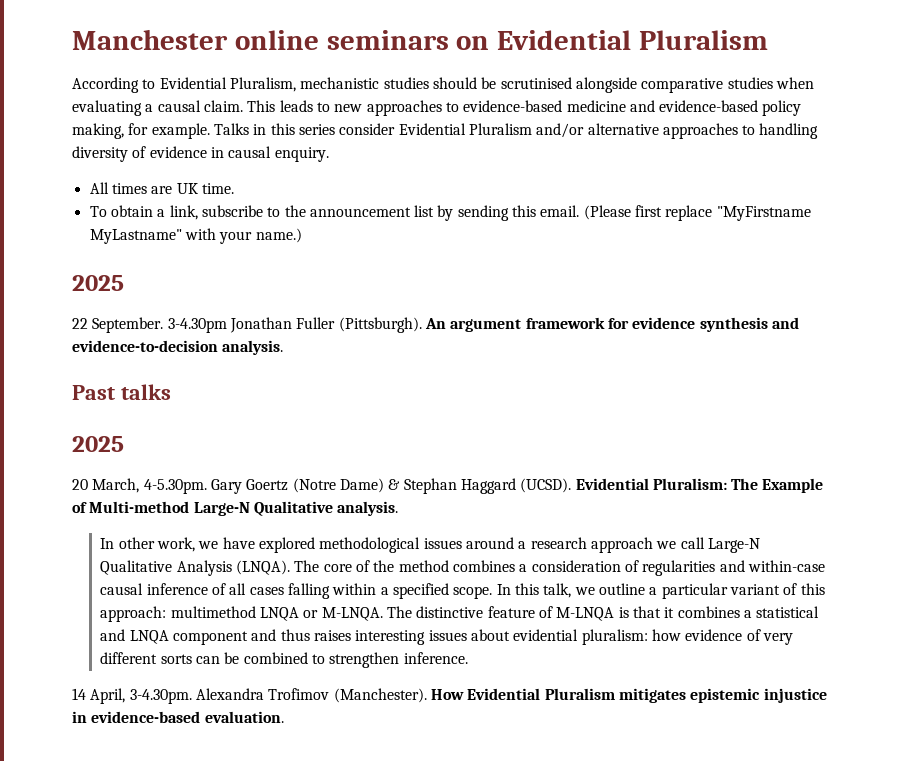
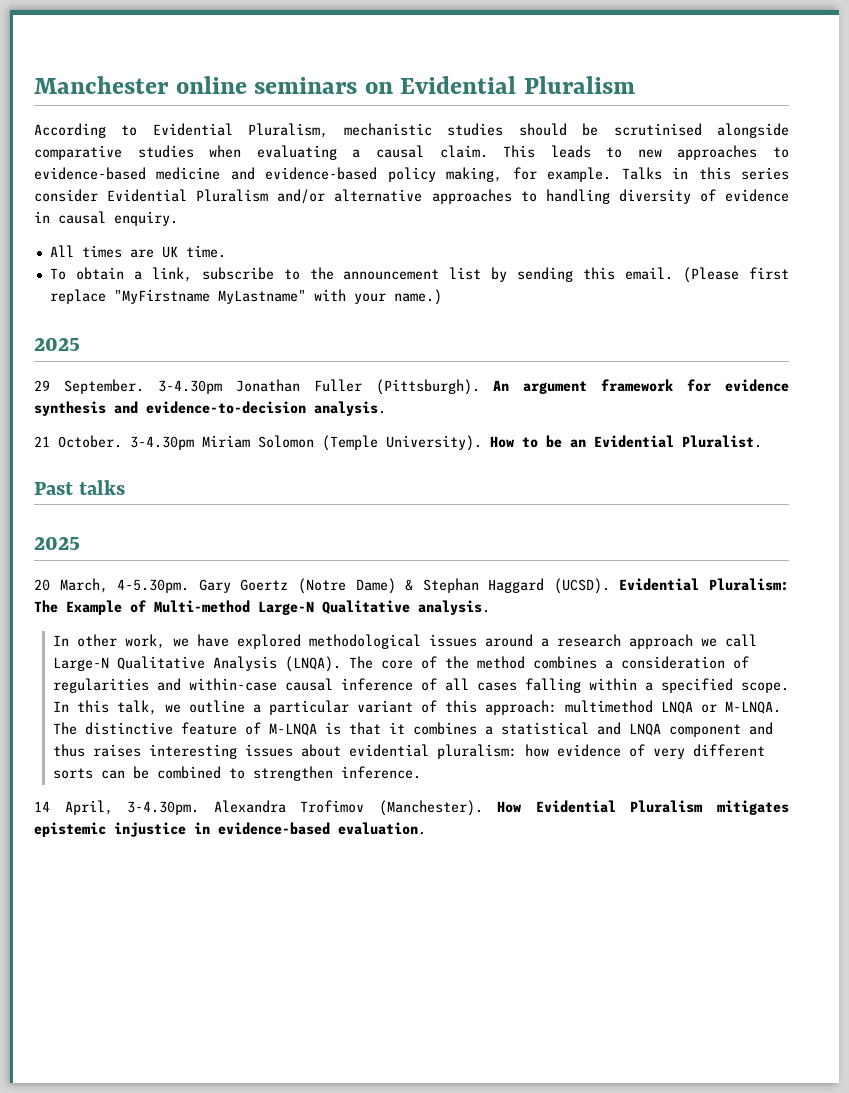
- 22 September.
+ 29 September.
+ 21 October. 3-4.30pm Miriam Solomon (Temple University). How to be an Evidential Pluralist.

